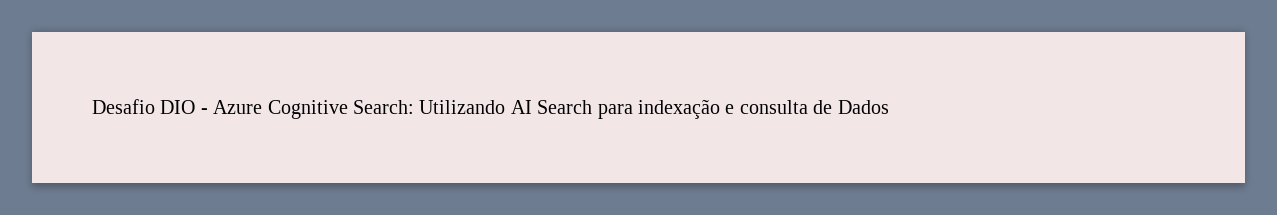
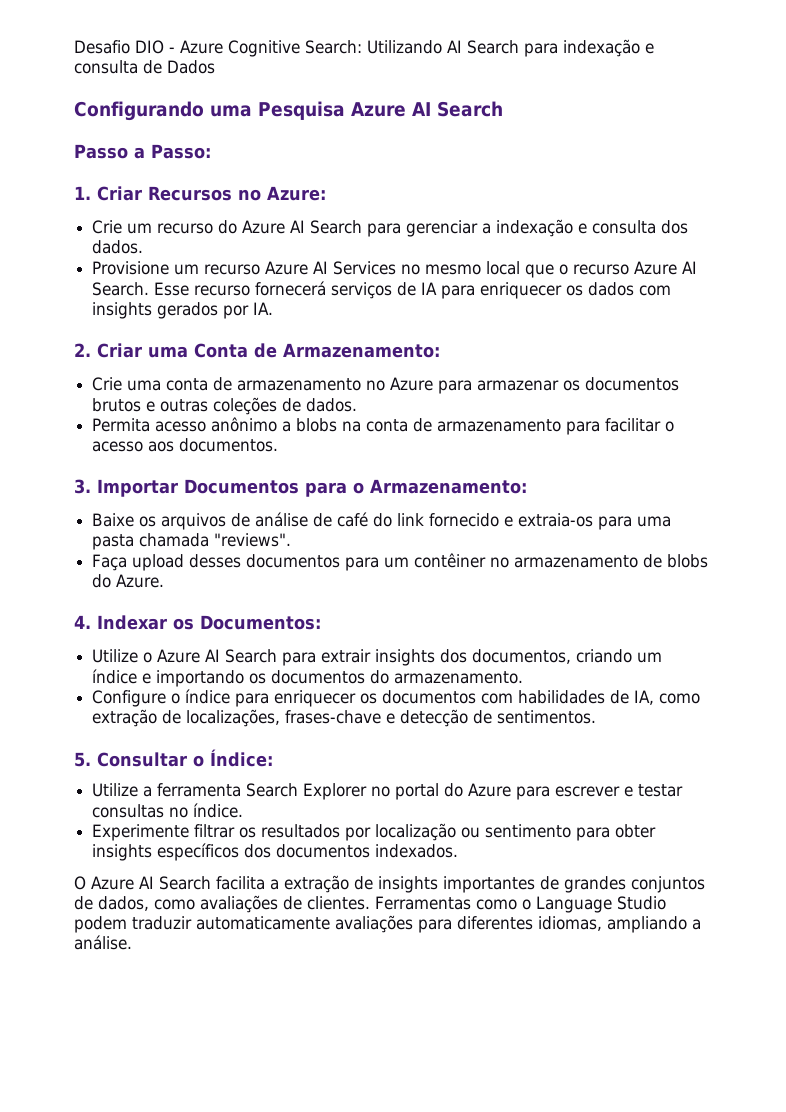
+ Configurando uma Pesquisa Azure AI Search
+ Passo a Passo:
+ 1. Criar Recursos no Azure:
+ Crie um recurso do Azure AI Search para gerenciar a indexação e consulta dos dados.
+ Provisione um recurso Azure AI Services no mesmo local que o recurso Azure AI Search. Esse recurso fornecerá serviços de IA para enriquecer os dados com insights gerados por IA.
+ 2. Criar uma Conta de Armazenamento:
+ Crie uma conta de armazenamento no Azure para armazenar os documentos brutos e outras coleções de dados.
+ Permita acesso anônimo a blobs na conta de armazenamento para facilitar o acesso aos documentos.
+ 3. Importar Documentos para o Armazenamento:
+ Baixe os arquivos de análise de café do link fornecido e extraia-os para uma pasta chamada "reviews".
+ Faça upload desses documentos para um contêiner no armazenamento de blobs do Azure.
+ 4. Indexar os Documentos:
+ Utilize o Azure AI Search para extrair insights dos documentos, criando um índice e importando os documentos do armazenamento.
+ Configure o índice para enriquecer os documentos com habilidades de IA, como extração de localizações, frases-chave e detecção de sentimentos.
+ 5. Consultar o Índice:
+ Utilize a ferramenta Search Explorer no portal do Azure para escrever e testar consultas no índice.
+ Experimente filtrar os resultados por localização ou sentimento para obter insights específicos dos documentos indexados.
+ O Azure AI Search facilita a extração de insights importantes de grandes conjuntos de dados, como avaliações de clientes. Ferramentas como o Language Studio podem traduzir automaticamente avaliações para diferentes idiomas, ampliando a análise.

